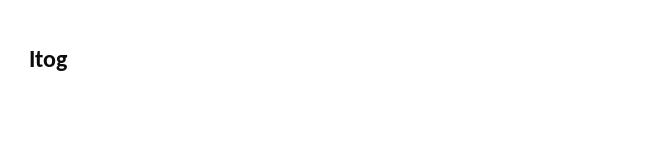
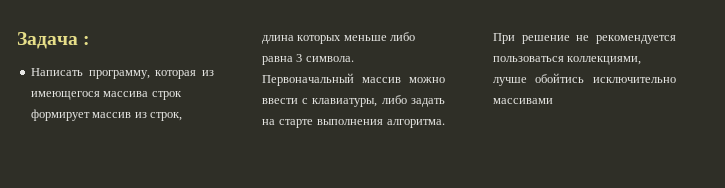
- Itog
+ Задача :
+ Написать программу, которая из имеющегося массива строк формирует массив из строк, длина которых меньше либо равна 3 символа. Первоначальный массив можно ввести с клавиатуры, либо задать на старте выполнения алгоритма. При решение не рекомендуется пользоваться коллекциями, лучше обойтись исключительно массивами

